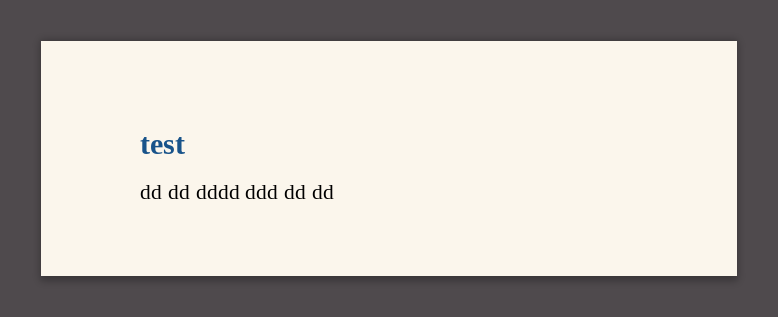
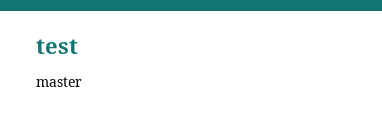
- dd dd dddd ddd dd dd
+ master

